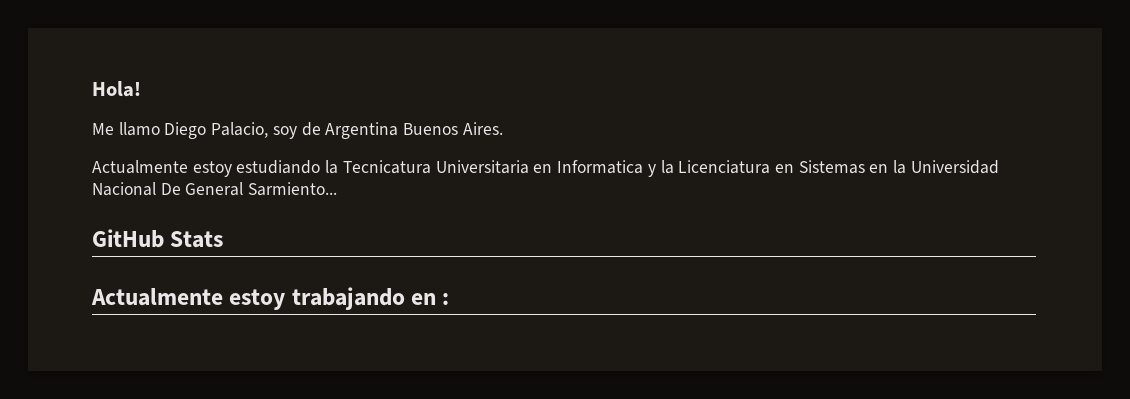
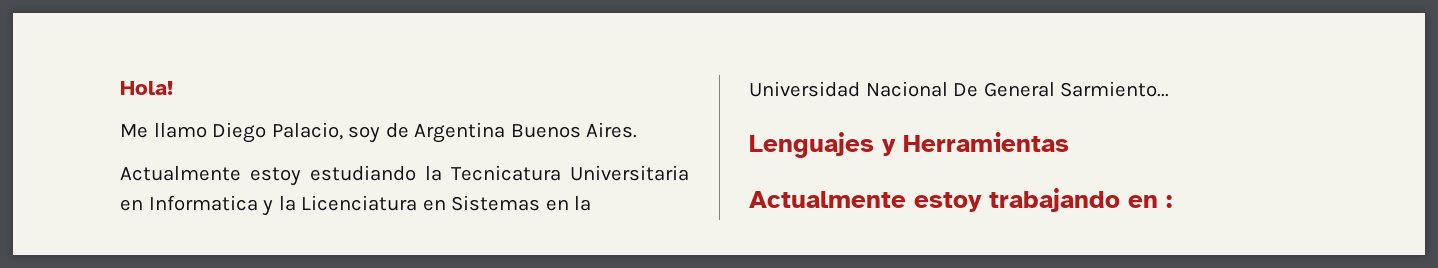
- GitHub Stats
+ Lenguajes y Herramientas

